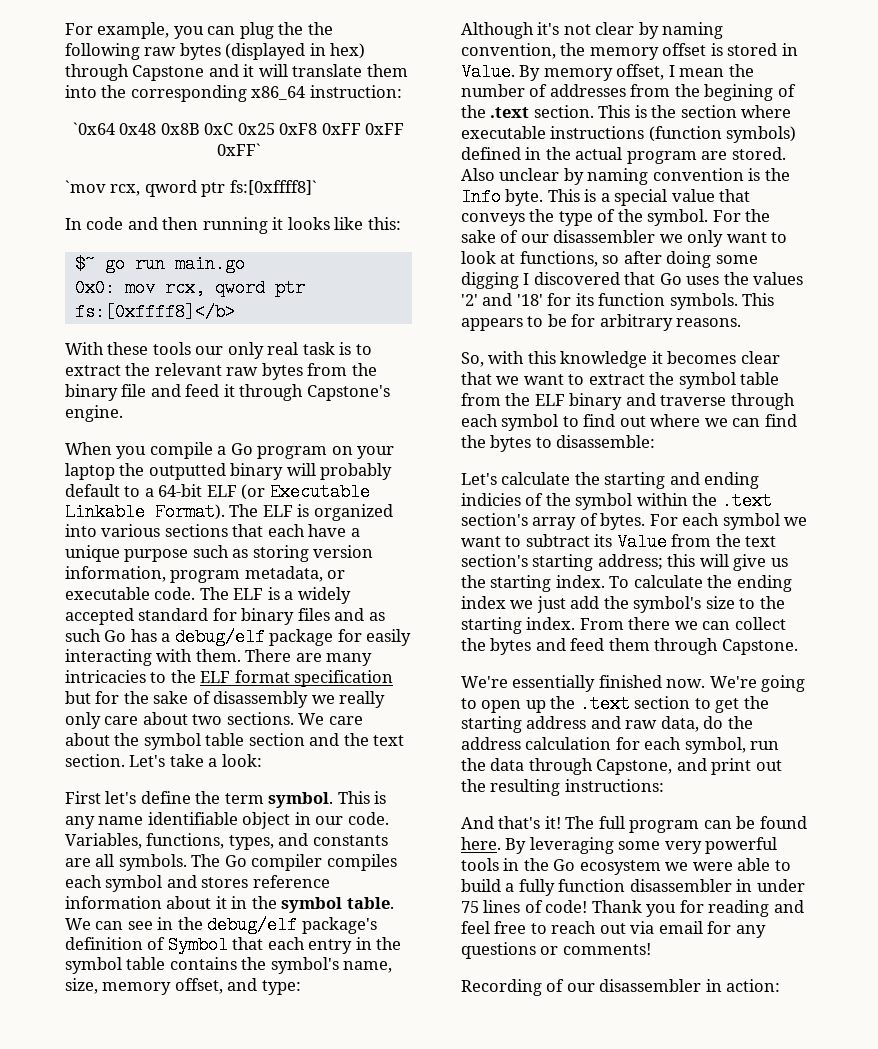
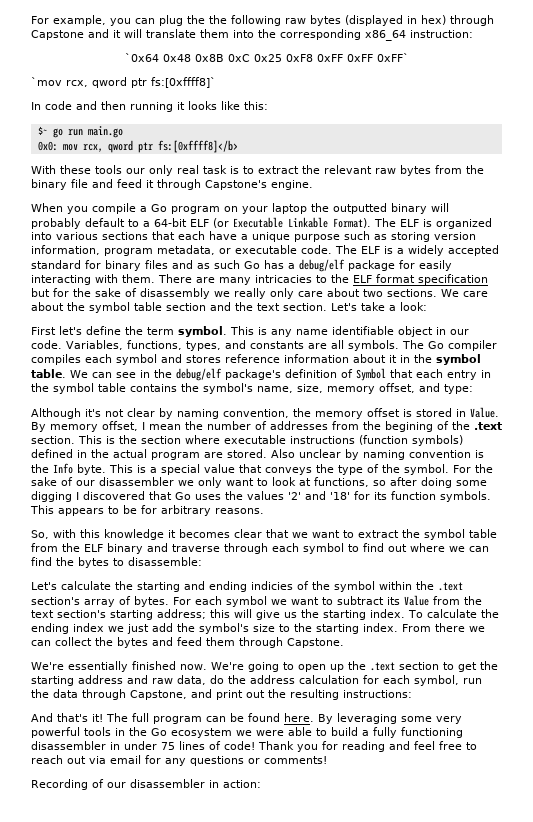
- By leveraging some very powerful tools in the Go ecosystem we were able to build a fully function disassembler in under 75 lines of code!
+ By leveraging some very powerful tools in the Go ecosystem we were able to build a fully functioning disassembler in under 75 lines of code!

